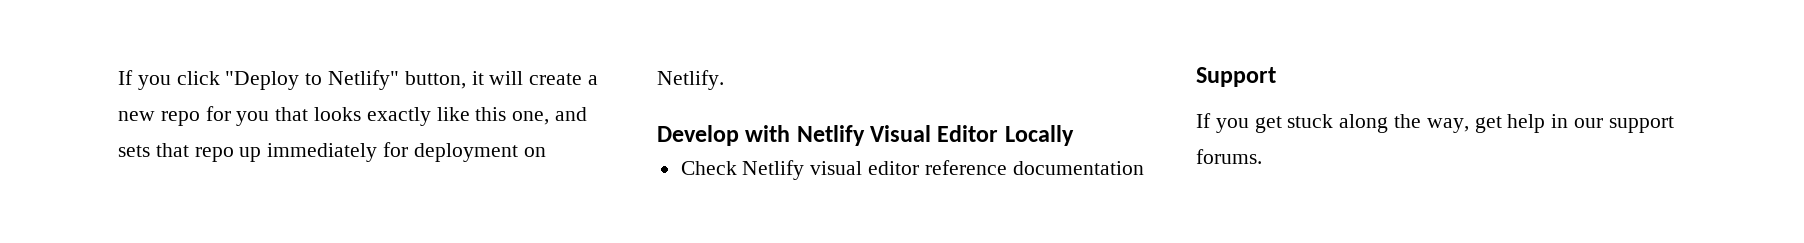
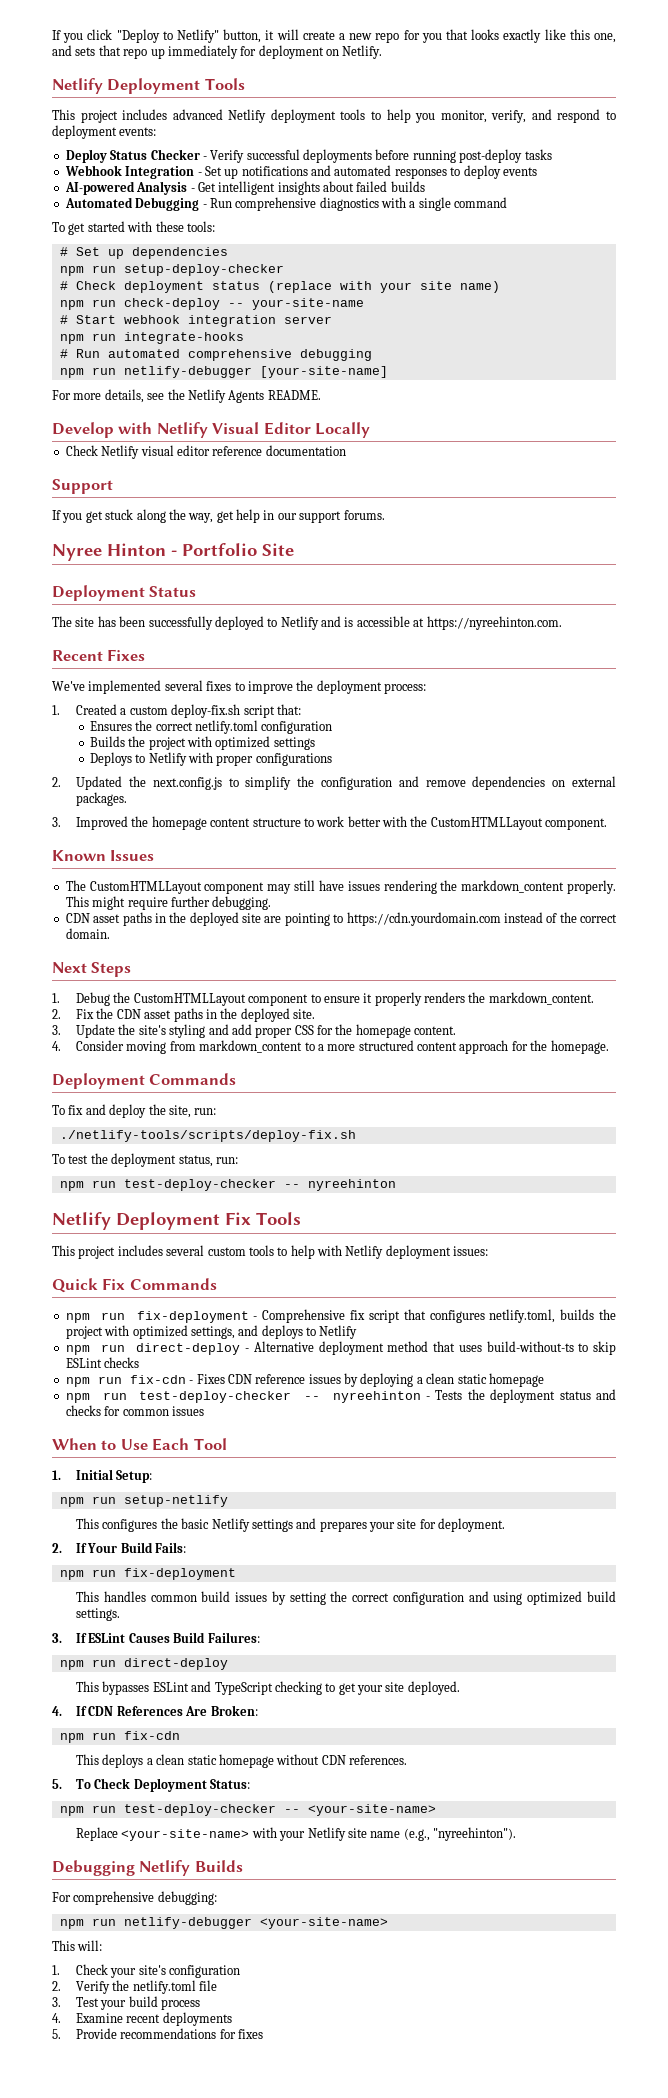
+ Netlify Deployment Tools
+ This project includes advanced Netlify deployment tools to help you monitor, verify, and respond to deployment events:
+ Deploy Status Checker - Verify successful deployments before running post-deploy tasks
+ Webhook Integration - Set up notifications and automated responses to deploy events
+ AI-powered Analysis - Get intelligent insights about failed builds
+ Automated Debugging - Run comprehensive diagnostics with a single command
+ To get started with these tools:
+ # Set up dependencies
+ npm run setup-deploy-checker
+ # Check deployment status (replace with your site name)
+ npm run check-deploy -- your-site-name
+ # Start webhook integration server
+ npm run integrate-hooks
+ # Run automated comprehensive debugging
+ npm run netlify-debugger [your-site-name]
+ For more details, see the Netlify Agents README.
+ Nyree Hinton - Portfolio Site
+ Deployment Status
+ The site has been successfully deployed to Netlify and is accessible at https://nyreehinton.com.
+ Recent Fixes
+ We've implemented several fixes to improve the deployment process:
+ 1. Created a custom deploy-fix.sh script that:
+ Ensures the correct netlify.toml configuration
+ Builds the project with optimized settings
+ Deploys to Netlify with proper configurations
+ 2. Updated the next.config.js to simplify the configuration and remove dependencies on external packages.
+ 3. Improved the homepage content structure to work better with the CustomHTMLLayout component.
+ Known Issues
+ The CustomHTMLLayout component may still have issues rendering the markdown_content properly. This might require further debugging.
+ CDN asset paths in the deployed site are pointing to https://cdn.yourdomain.com instead of the correct domain.
+ Next Steps
+ 1. Debug the CustomHTMLLayout component to ensure it properly renders the markdown_content.
+ 2. Fix the CDN asset paths in the deployed site.
+ 3. Update the site's styling and add proper CSS for the homepage content.
+ 4. Consider moving from markdown_content to a more structured content approach for the homepage.
+ Deployment Commands
+ To fix and deploy the site, run:
+ ./netlify-tools/scripts/deploy-fix.sh
+ To test the deployment status, run:
+ npm run test-deploy-checker -- nyreehinton
+ Netlify Deployment Fix Tools
+ This project includes several custom tools to help with Netlify deployment issues:
+ Quick Fix Commands
+ npm run fix-deployment - Comprehensive fix script that configures netlify.toml, builds the project with optimized settings, and deploys to Netlify
+ npm run direct-deploy - Alternative deployment method that uses build-without-ts to skip ESLint checks
+ npm run fix-cdn - Fixes CDN reference issues by deploying a clean static homepage
+ npm run test-deploy-checker -- nyreehinton - Tests the deployment status and checks for common issues
+ When to Use Each Tool
+ 1. Initial Setup:
+ npm run setup-netlify
+ This configures the basic Netlify settings and prepares your site for deployment.
+ 2. If Your Build Fails:
+ npm run fix-deployment
+ This handles common build issues by setting the correct configuration and using optimized build settings.
+ 3. If ESLint Causes Build Failures:
+ npm run direct-deploy
+ This bypasses ESLint and TypeScript checking to get your site deployed.
+ 4. If CDN References Are Broken:
+ npm run fix-cdn
+ This deploys a clean static homepage without CDN references.
+ 5. To Check Deployment Status:
+ npm run test-deploy-checker -- <your-site-name>
+ Replace <your-site-name> with your Netlify site name (e.g., "nyreehinton").
+ Debugging Netlify Builds
+ For comprehensive debugging:
+ npm run netlify-debugger <your-site-name>
+ This will:
+ 1. Check your site's configuration
+ 2. Verify the netlify.toml file
+ 3. Test your build process
+ 4. Examine recent deployments
+ 5. Provide recommendations for fixes

